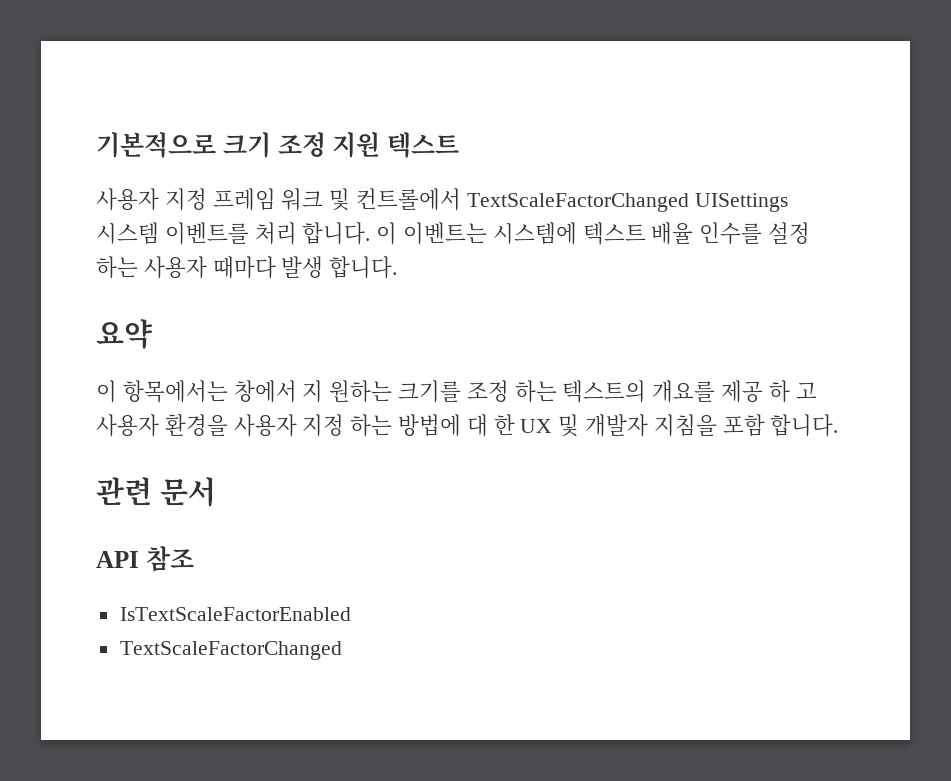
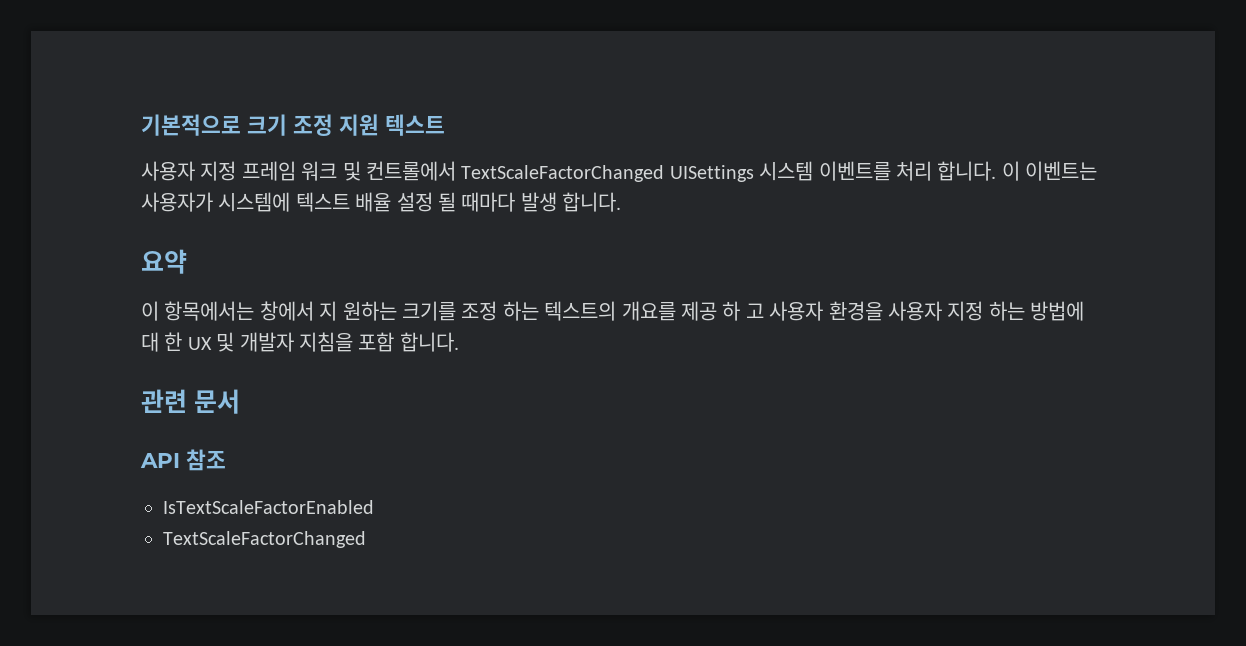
- 이 이벤트는 시스템에 텍스트 배율 인수를 설정 하는 사용자 때마다 발생 합니다.
+ 이 이벤트는 사용자가 시스템에 텍스트 배율 설정 될 때마다 발생 합니다.

